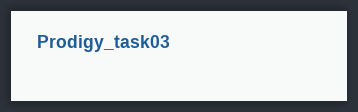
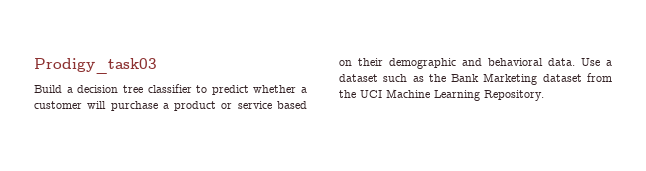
+ Build a decision tree classifier to predict whether a customer will purchase a product or service based on their demographic and behavioral data. Use a dataset such as the Bank Marketing dataset from the UCI Machine Learning Repository.

